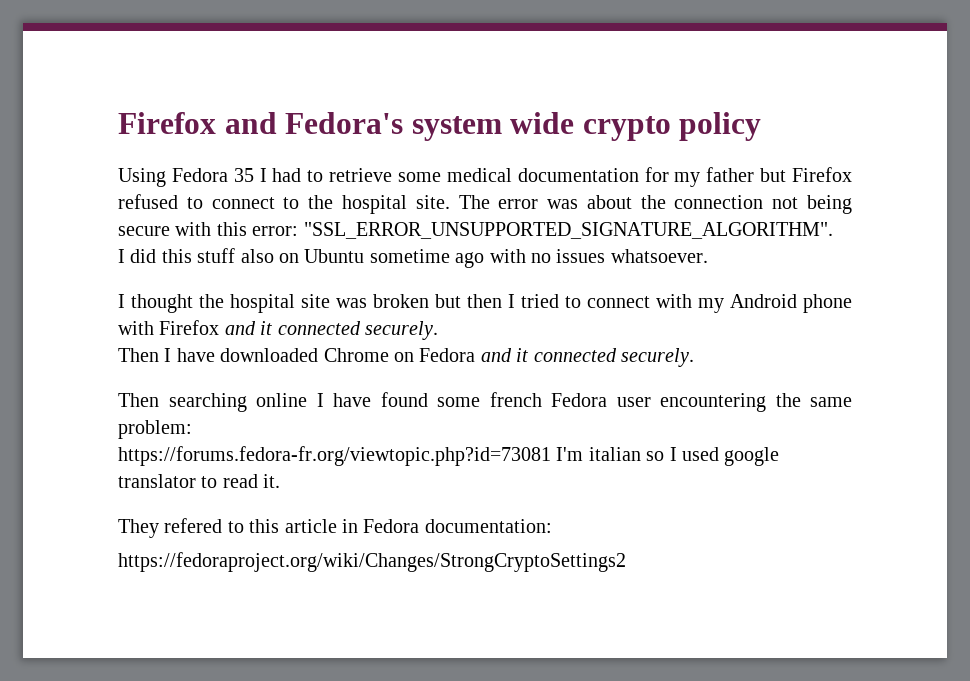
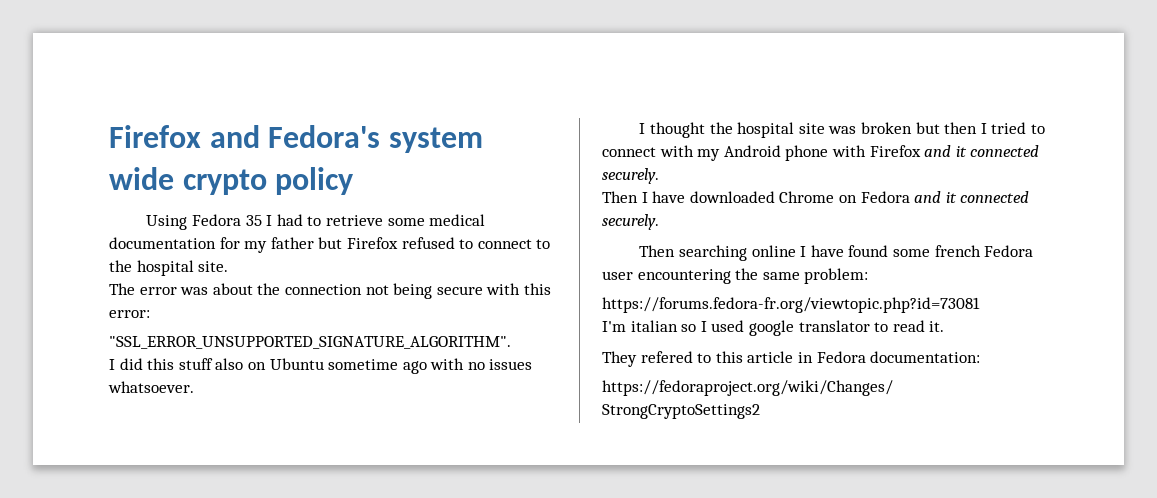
- Using Fedora 35 I had to retrieve some medical documentation for my father but Firefox refused to connect to the hospital site. The error was about the connection not being secure with this error: "SSL_ERROR_UNSUPPORTED_SIGNATURE_ALGORITHM".
+ Using Fedora 35 I had to retrieve some medical documentation for my father but Firefox refused to connect to the hospital site.
+ The error was about the connection not being secure with this error:
+ "SSL_ERROR_UNSUPPORTED_SIGNATURE_ALGORITHM".
- https://forums.fedora-fr.org/viewtopic.php?id=73081 I'm italian so I used google translator to read it.
+ https://forums.fedora-fr.org/viewtopic.php?id=73081
+ I'm italian so I used google translator to read it.

